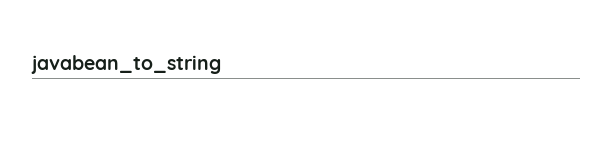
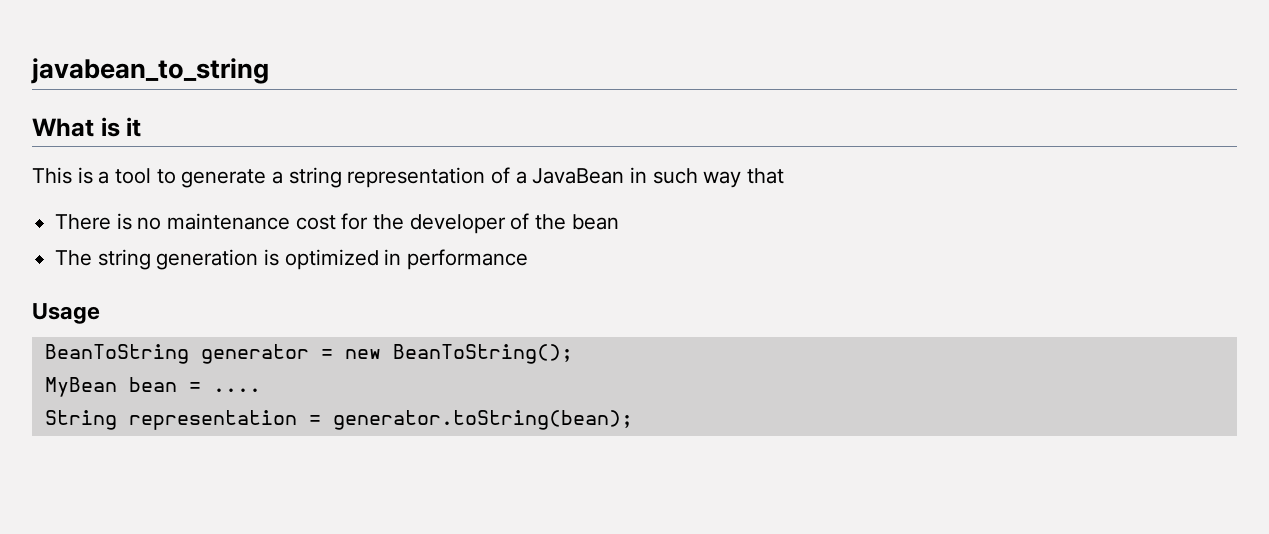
+ What is it
+ This is a tool to generate a string representation of a JavaBean in such way that
+ There is no maintenance cost for the developer of the bean
+ The string generation is optimized in performance
+ Usage
+ BeanToString generator = new BeanToString();
+ MyBean bean = ....
+ String representation = generator.toString(bean);

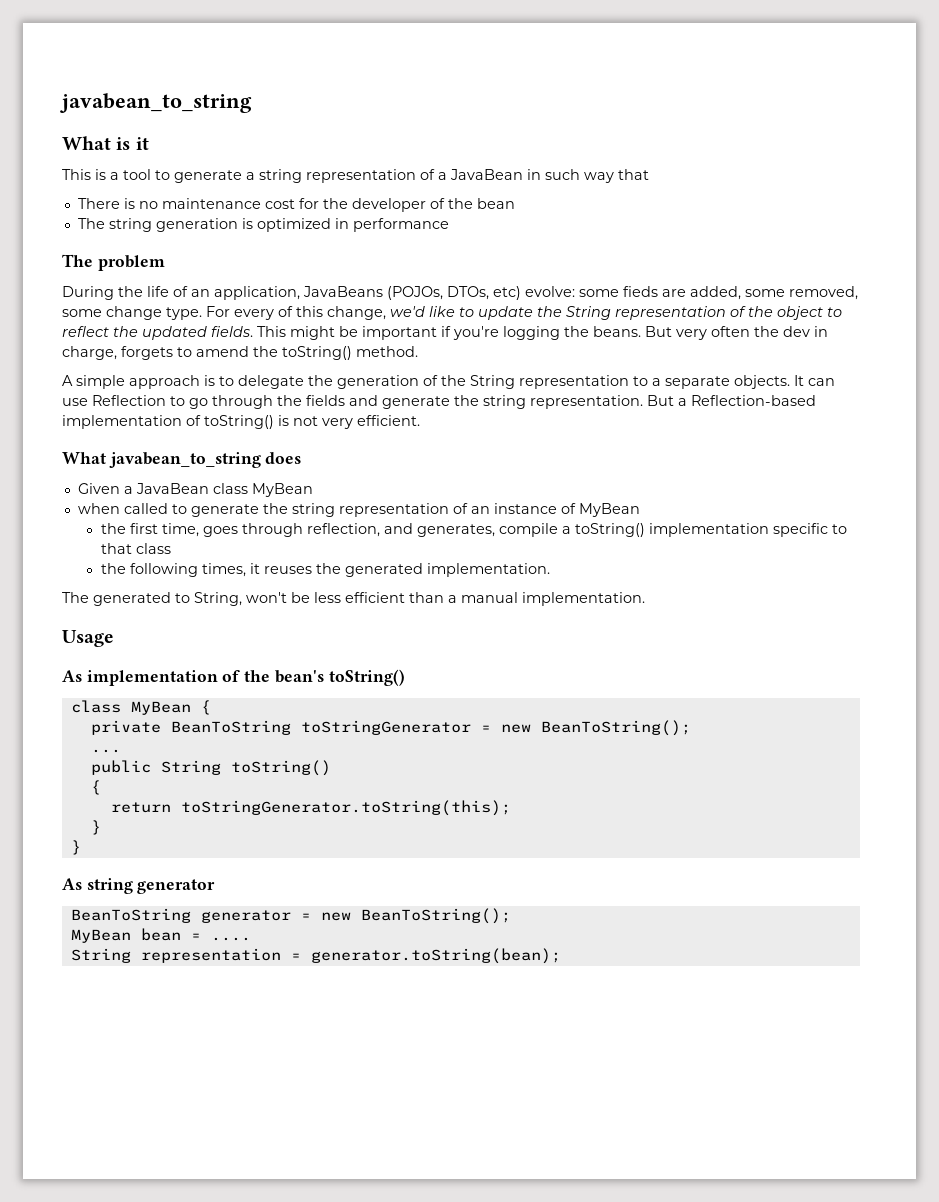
+ The problem
+ During the life of an application, JavaBeans (POJOs, DTOs, etc) evolve: some fieds are added, some removed, some change type. For every of this change, we'd like to update the String representation of the object to reflect the updated fields. This might be important if you're logging the beans. But very often the dev in charge, forgets to amend the toString() method.
+ A simple approach is to delegate the generation of the String representation to a separate objects. It can use Reflection to go through the fields and generate the string representation. But a Reflection-based implementation of toString() is not very efficient.
+ What javabean_to_string does
+ Given a JavaBean class MyBean
+ when called to generate the string representation of an instance of MyBean
+ the first time, goes through reflection, and generates, compile a toString() implementation specific to that class
+ the following times, it reuses the generated implementation.
+ The generated to String, won't be less efficient than a manual implementation.
  Usage
+ As implementation of the bean's toString()
+ class MyBean {
+ private BeanToString toStringGenerator = new BeanToString();
+ ...
+ public String toString()
+ {
+ return toStringGenerator.toString(this);
+ }
+ }
+ As string generator

